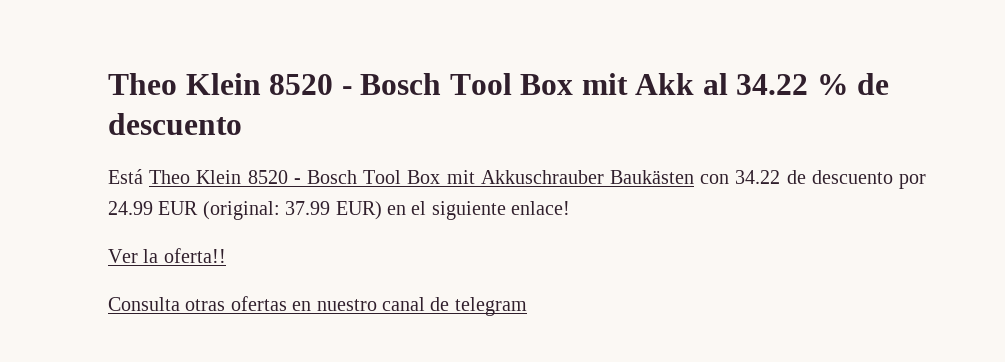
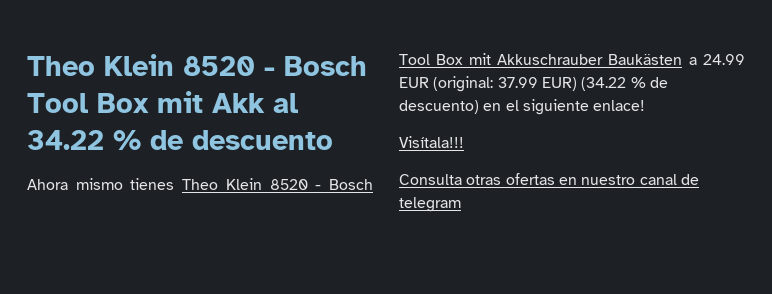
- Está Theo Klein 8520 - Bosch Tool Box mit Akkuschrauber Baukästen con 34.22 de descuento por 24.99 EUR (original: 37.99 EUR) en el siguiente enlace!
+ Ahora mismo tienes Theo Klein 8520 - Bosch Tool Box mit Akkuschrauber Baukästen a 24.99 EUR (original: 37.99 EUR) (34.22 % de descuento) en el siguiente enlace!
- Ver la oferta!!
+ Visítala!!!

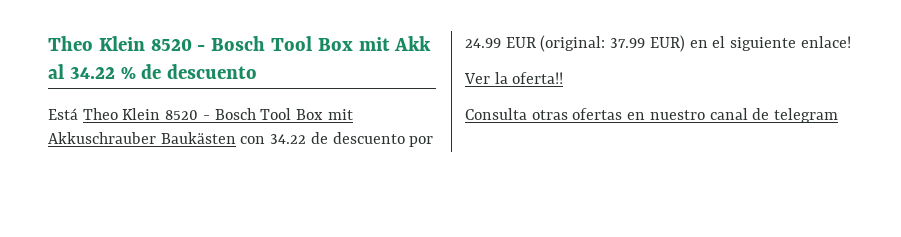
- Ahora mismo tienes Theo Klein 8520 - Bosch Tool Box mit Akkuschrauber Baukästen a 24.99 EUR (original: 37.99 EUR) (34.22 % de descuento) en el siguiente enlace!
+ Está Theo Klein 8520 - Bosch Tool Box mit Akkuschrauber Baukästen con 34.22 de descuento por 24.99 EUR (original: 37.99 EUR) en el siguiente enlace!
- Visítala!!!
+ Ver la oferta!!

